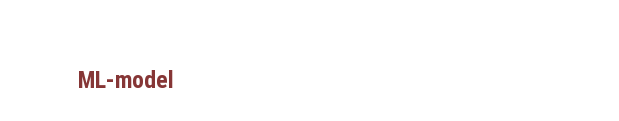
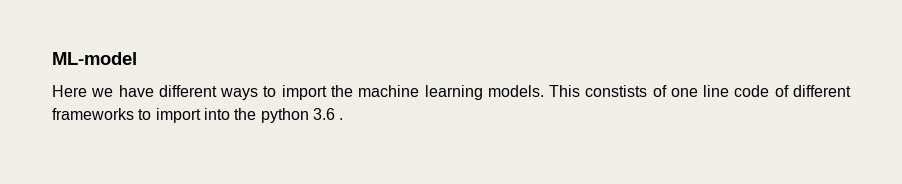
+ Here we have different ways to import the machine learning models. This constists of one line code of different frameworks to import into the python 3.6 .

